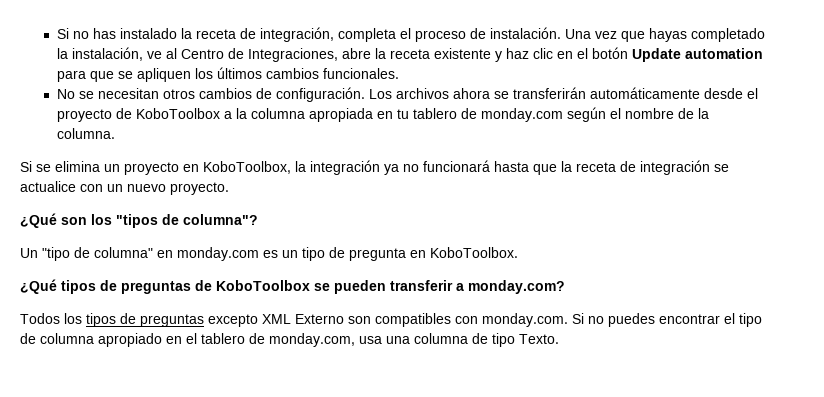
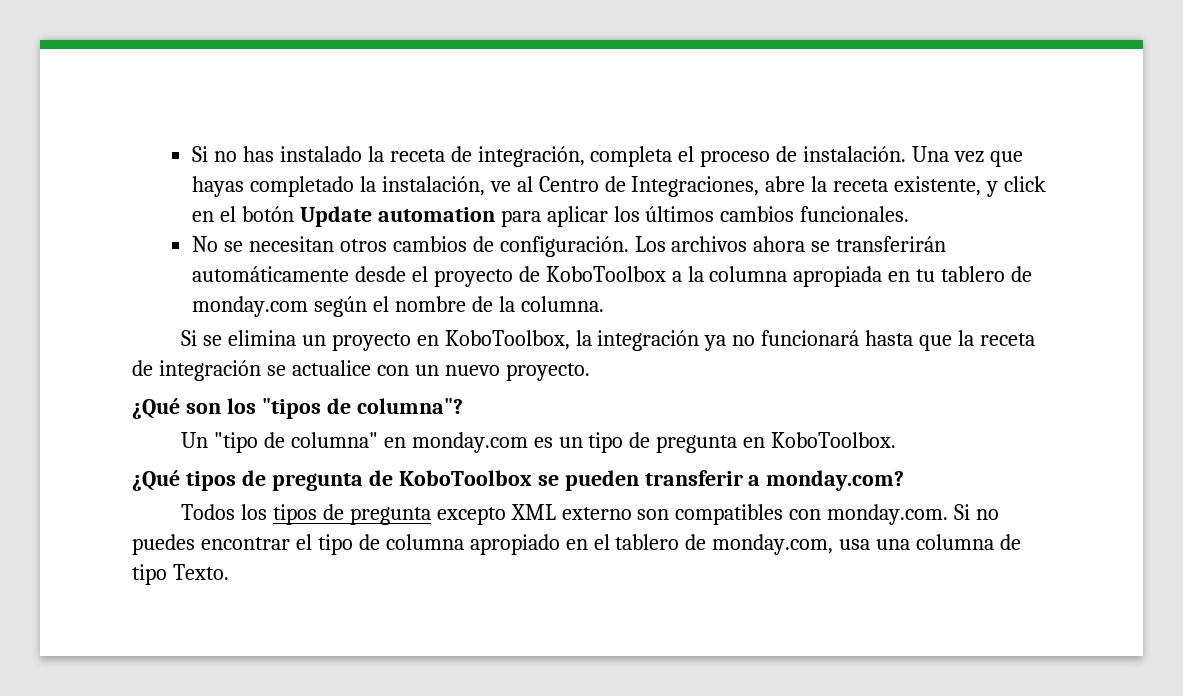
- Una vez que hayas completado la instalación, ve al Centro de Integraciones, abre la receta existente y haz clic en el botón Update automation para que se apliquen los últimos cambios funcionales.
+ Una vez que hayas completado la instalación, ve al Centro de Integraciones, abre la receta existente, y click en el botón Update automation para aplicar los últimos cambios funcionales.
- ¿Qué tipos de preguntas de KoboToolbox se pueden transferir a monday.com?
+ ¿Qué tipos de pregunta de KoboToolbox se pueden transferir a monday.com?
- Todos los tipos de preguntas excepto XML Externo son compatibles con monday.com. Si no puedes encontrar el tipo de columna apropiado en el tablero de monday.com, usa una columna de tipo Texto.
+ Todos los tipos de pregunta excepto XML externo son compatibles con monday.com. Si no puedes encontrar el tipo de columna apropiado en el tablero de monday.com, usa una columna de tipo Texto.

